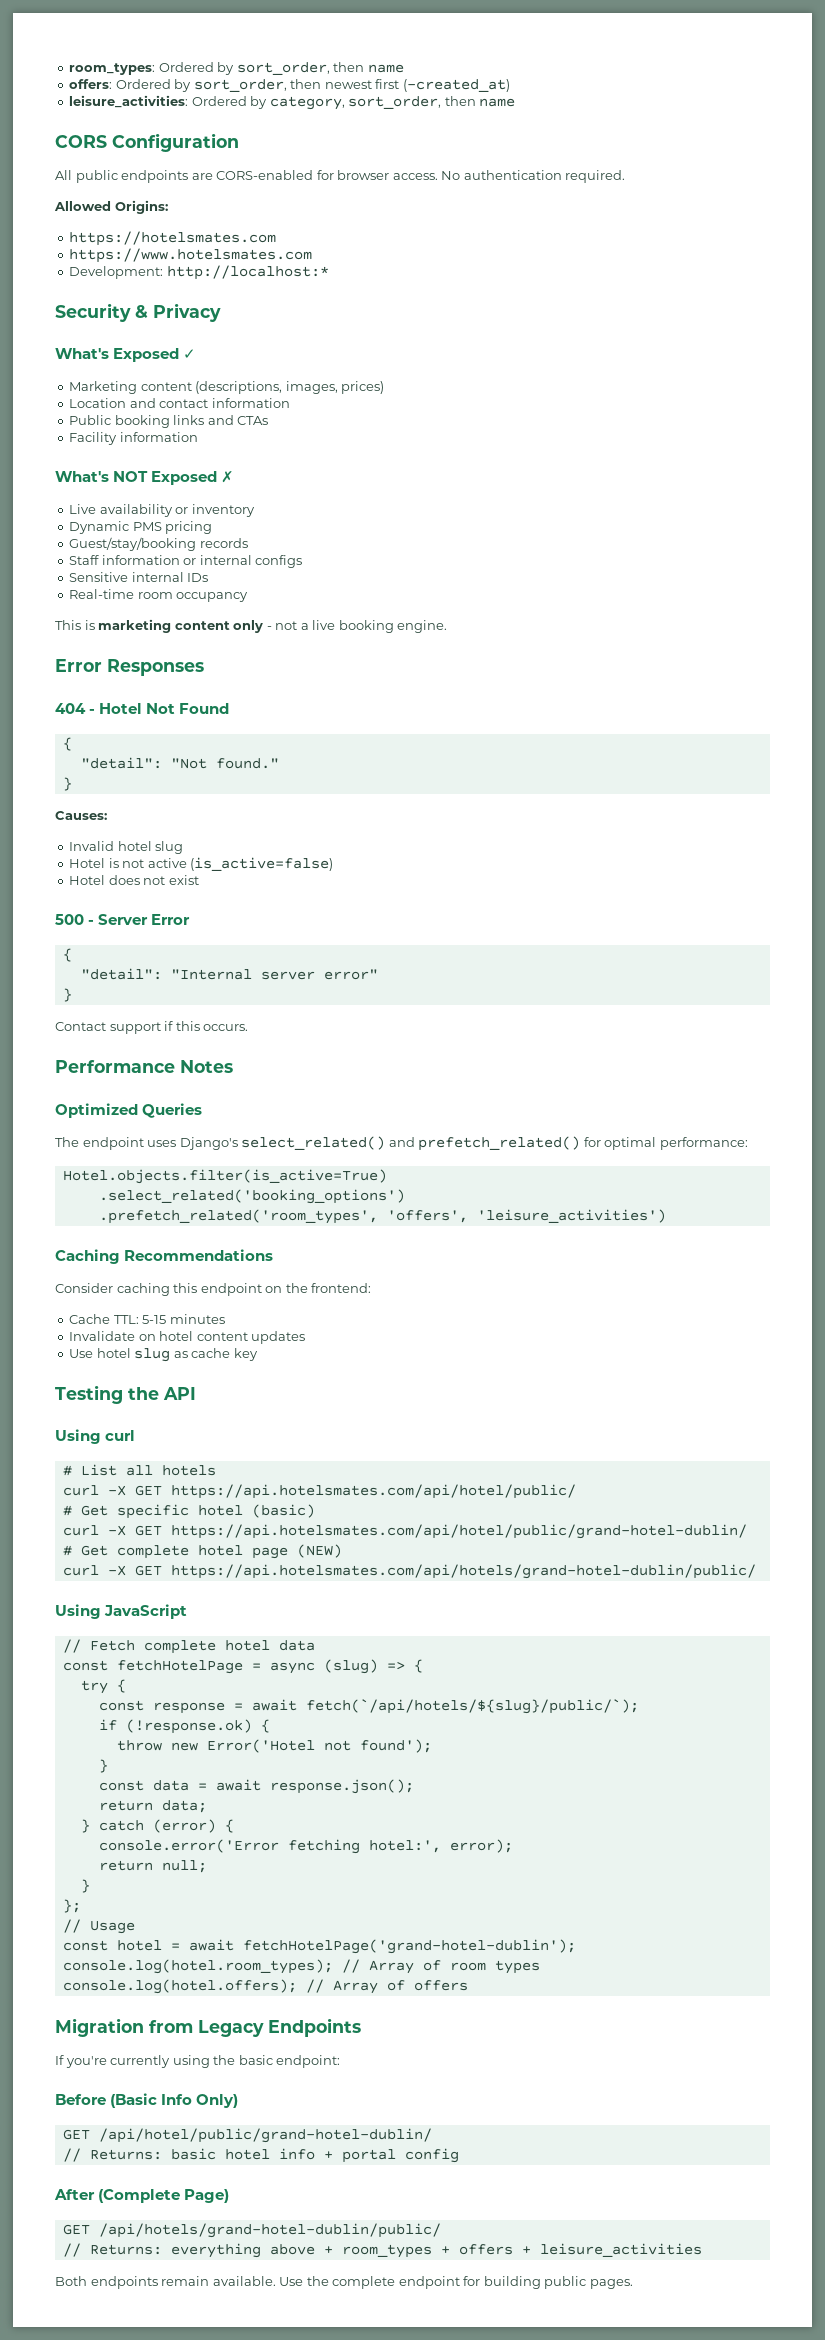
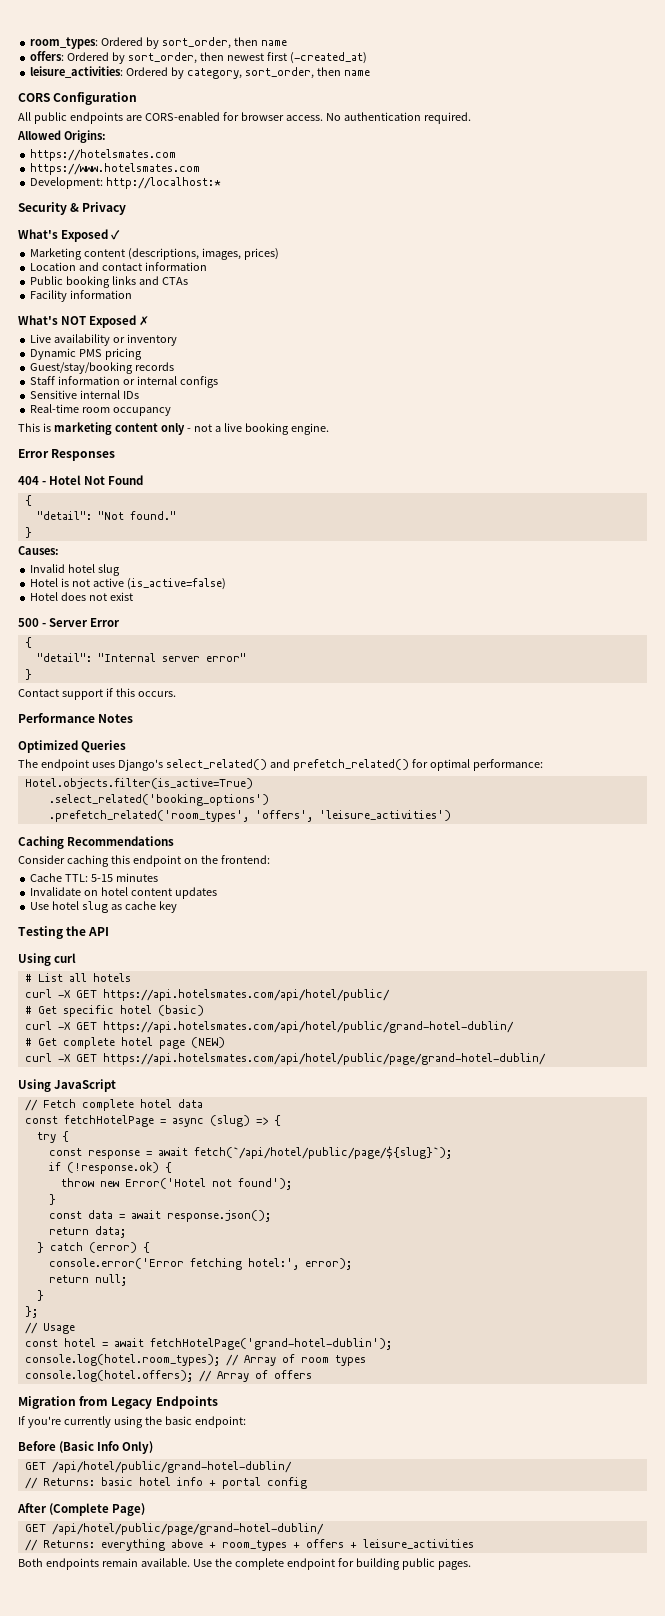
- curl -X GET https://api.hotelsmates.com/api/hotels/grand-hotel-dublin/public/
+ curl -X GET https://api.hotelsmates.com/api/hotel/public/page/grand-hotel-dublin/
- const response = await fetch(`/api/hotels/${slug}/public/`);
+ const response = await fetch(`/api/hotel/public/page/${slug}`);
- GET /api/hotels/grand-hotel-dublin/public/
+ GET /api/hotel/public/page/grand-hotel-dublin/

